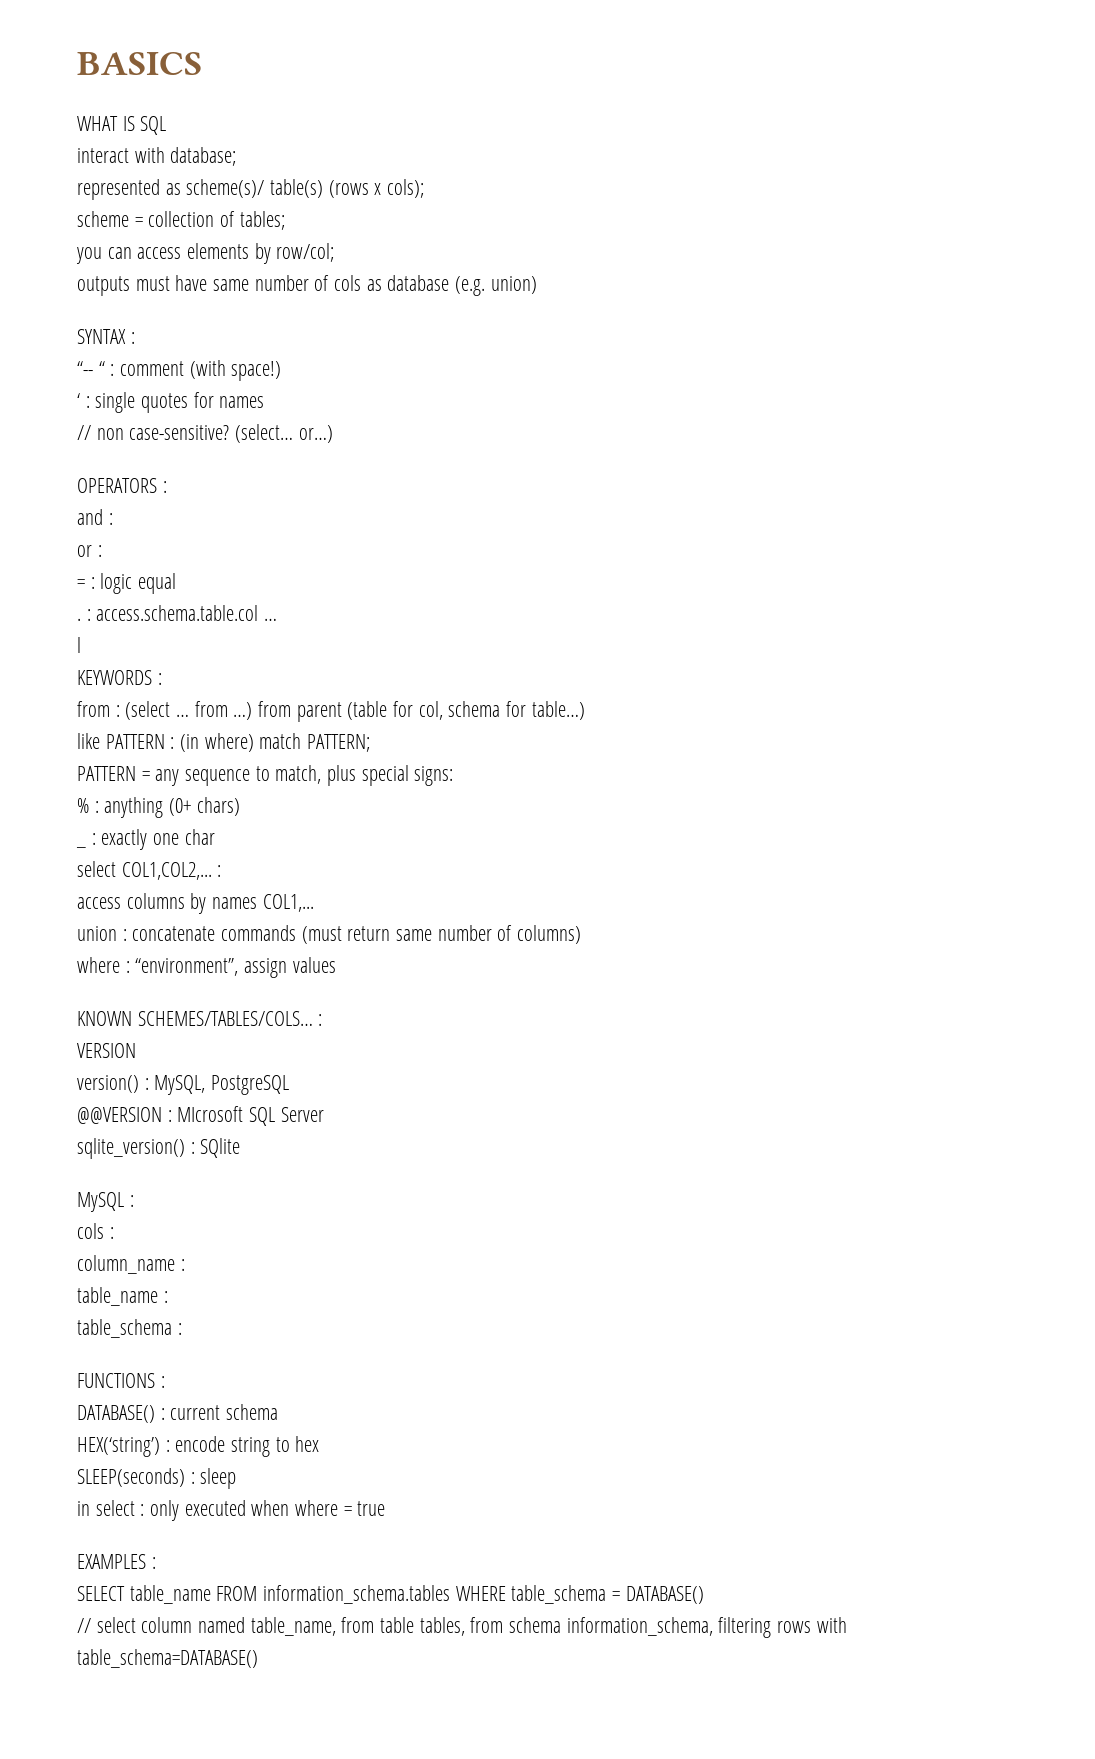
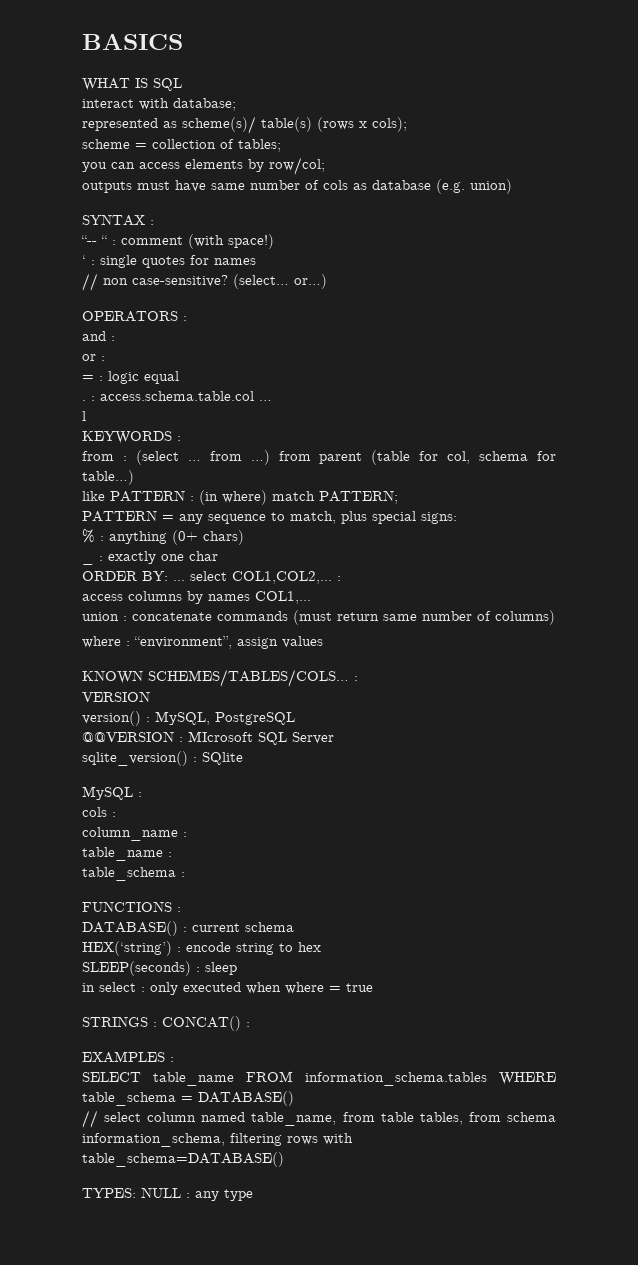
- select COL1,COL2,... :
+ ORDER BY: ... select COL1,COL2,... :
+ STRINGS : CONCAT() :
+ TYPES: NULL : any type

